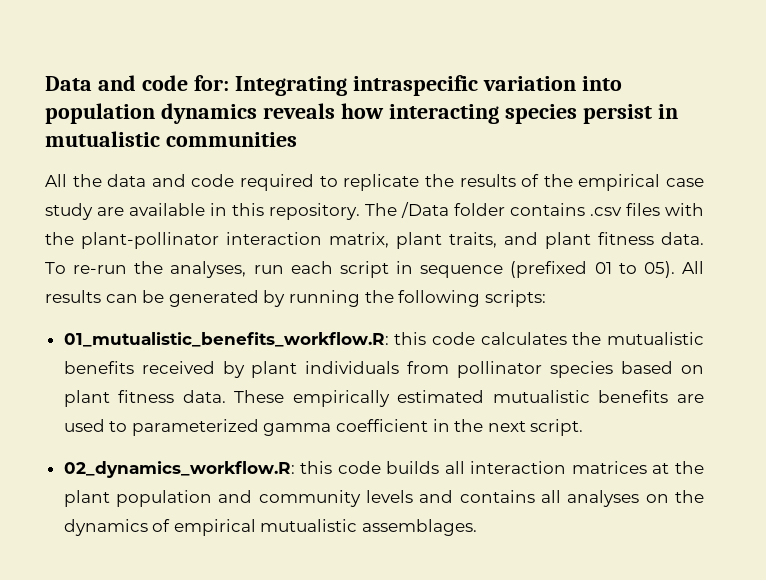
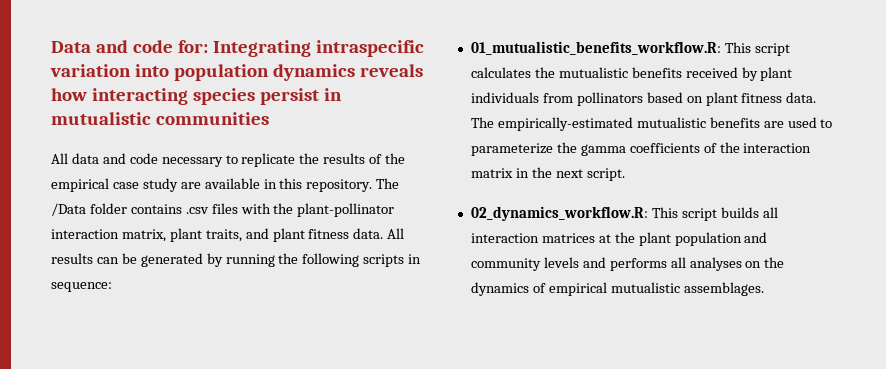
- All the data and code required to replicate the results of the empirical case study are available in this repository.
+ All data and code necessary to replicate the results of the empirical case study are available in this repository.
- To re-run the analyses, run each script in sequence (prefixed 01 to 05).
- All results can be generated by running the following scripts:
+ All results can be generated by running the following scripts in sequence:
- 01_mutualistic_benefits_workflow.R: this code calculates the mutualistic benefits received by plant individuals from pollinator species based on plant fitness data.
+ 01_mutualistic_benefits_workflow.R: This script calculates the mutualistic benefits received by plant individuals from pollinators based on plant fitness data.
- These empirically estimated mutualistic benefits are used to parameterized gamma coefficient in the next script.
+ The empirically-estimated mutualistic benefits are used to parameterize the gamma coefficients of the interaction matrix in the next script.
- 02_dynamics_workflow.R: this code builds all interaction matrices at the plant population and community levels and contains all analyses on the dynamics of empirical mutualistic assemblages.
+ 02_dynamics_workflow.R: This script builds all interaction matrices at the plant population and community levels and performs all analyses on the dynamics of empirical mutualistic assemblages.

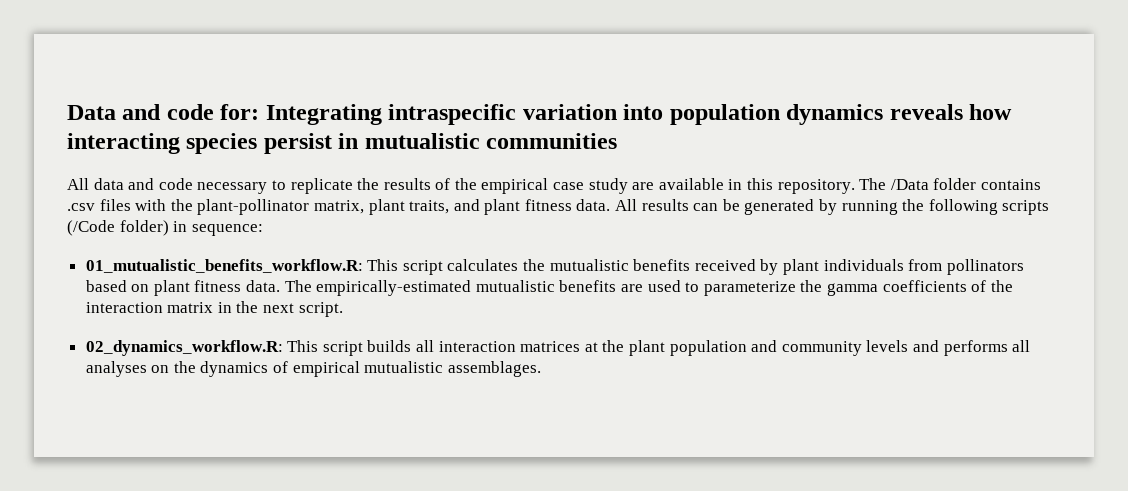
- The /Data folder contains .csv files with the plant-pollinator interaction matrix, plant traits, and plant fitness data.
+ The /Data folder contains .csv files with the plant-pollinator matrix, plant traits, and plant fitness data.
- All results can be generated by running the following scripts in sequence:
+ All results can be generated by running the following scripts (/Code folder) in sequence:

